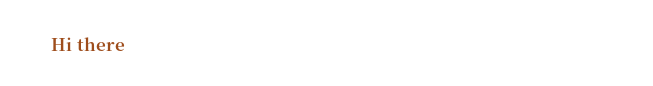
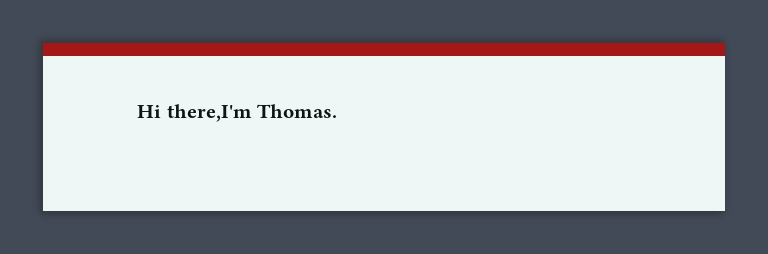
- Hi there
+ Hi there,I'm Thomas.

